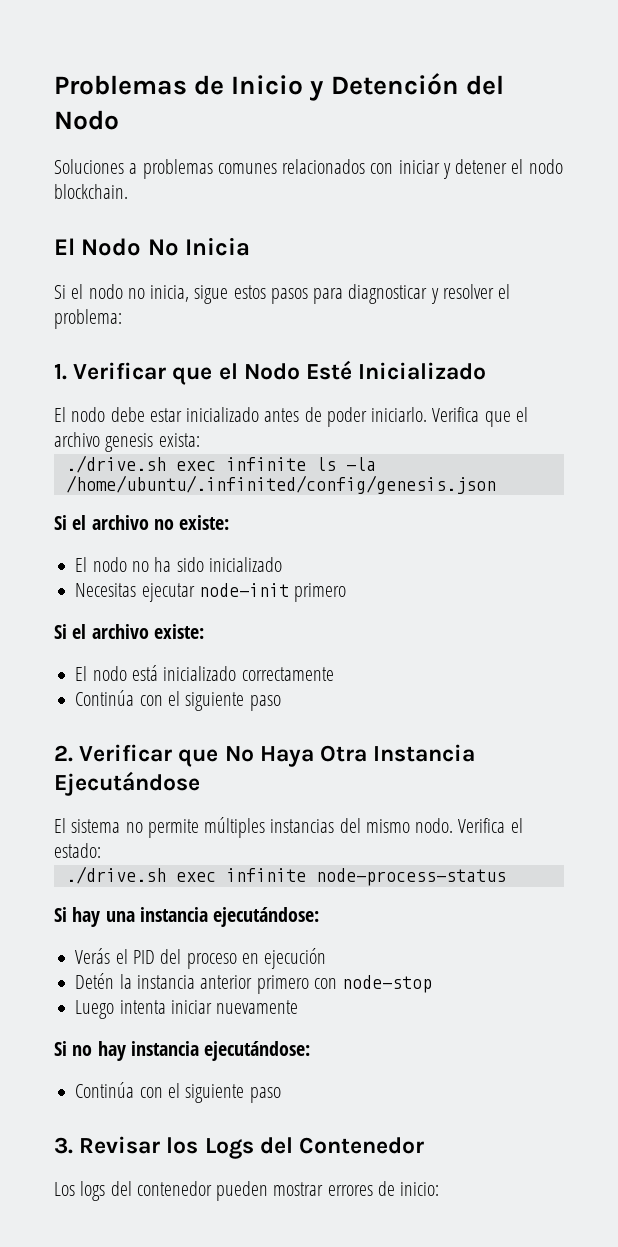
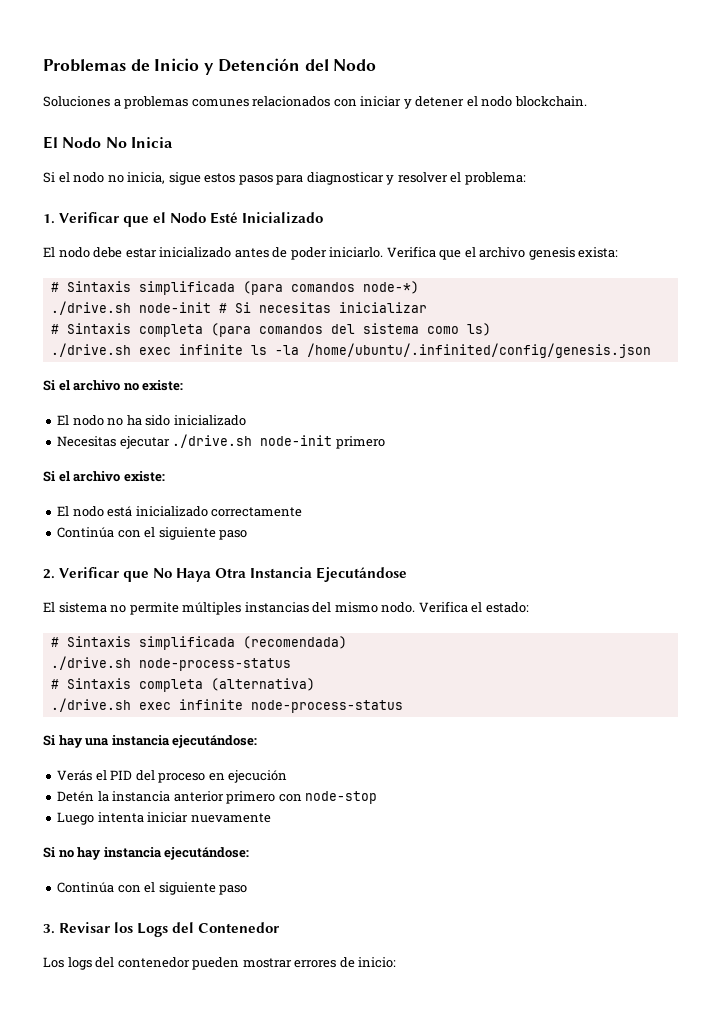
+ # Sintaxis simplificada (para comandos node-*)
+ ./drive.sh node-init # Si necesitas inicializar
+ # Sintaxis completa (para comandos del sistema como ls)
- Necesitas ejecutar node-init primero
+ Necesitas ejecutar ./drive.sh node-init primero
+ # Sintaxis simplificada (recomendada)
+ ./drive.sh node-process-status
+ # Sintaxis completa (alternativa)

